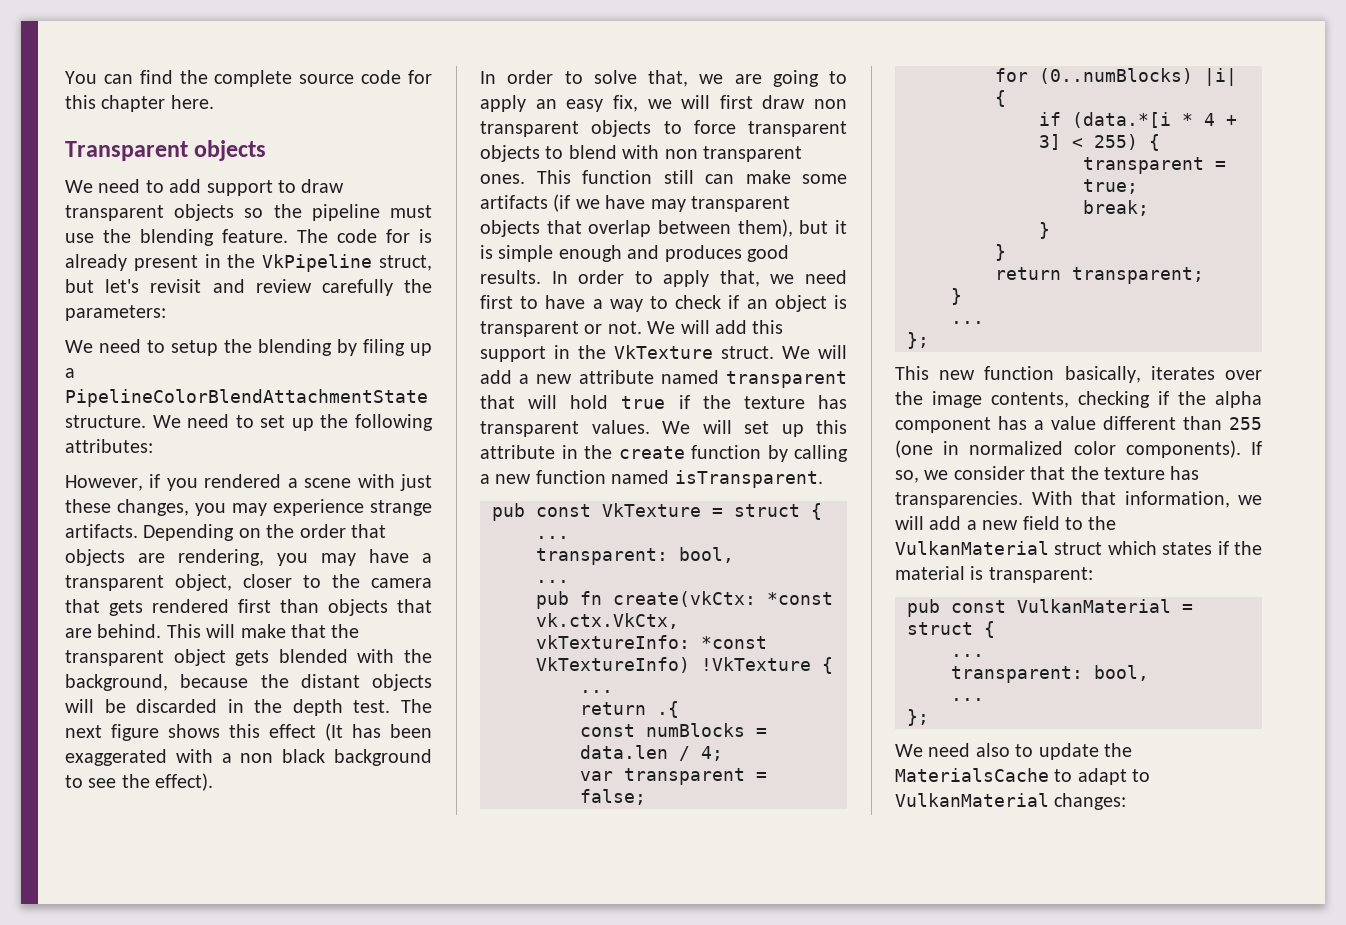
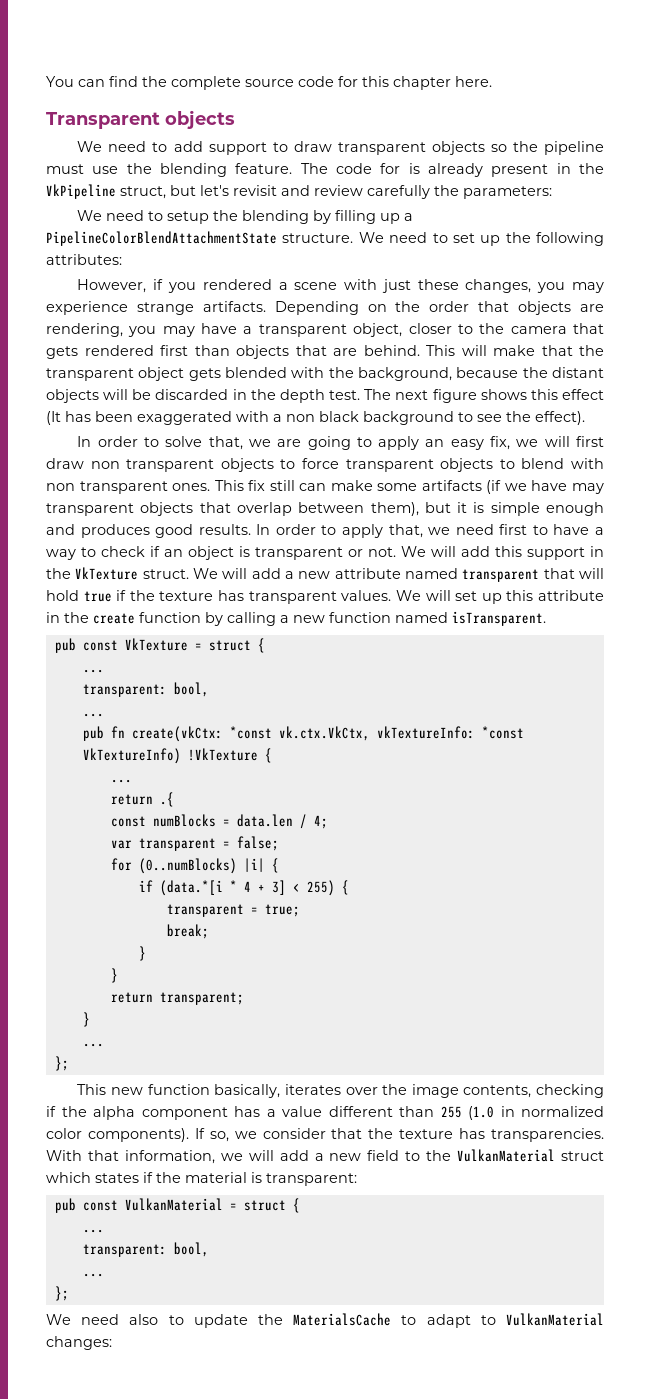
- We need to setup the blending by filing up a PipelineColorBlendAttachmentState structure.
+ We need to setup the blending by filling up a PipelineColorBlendAttachmentState structure.
- This function still can make some artifacts (if we have may transparent objects that overlap between them), but it is simple enough and produces good results.
+ This fix still can make some artifacts (if we have may transparent objects that overlap between them), but it is simple enough and produces good results.
- This new function basically, iterates over the image contents, checking if the alpha component has a value different than 255 (one in normalized color components).
+ This new function basically, iterates over the image contents, checking if the alpha component has a value different than 255 (1.0 in normalized color components).

